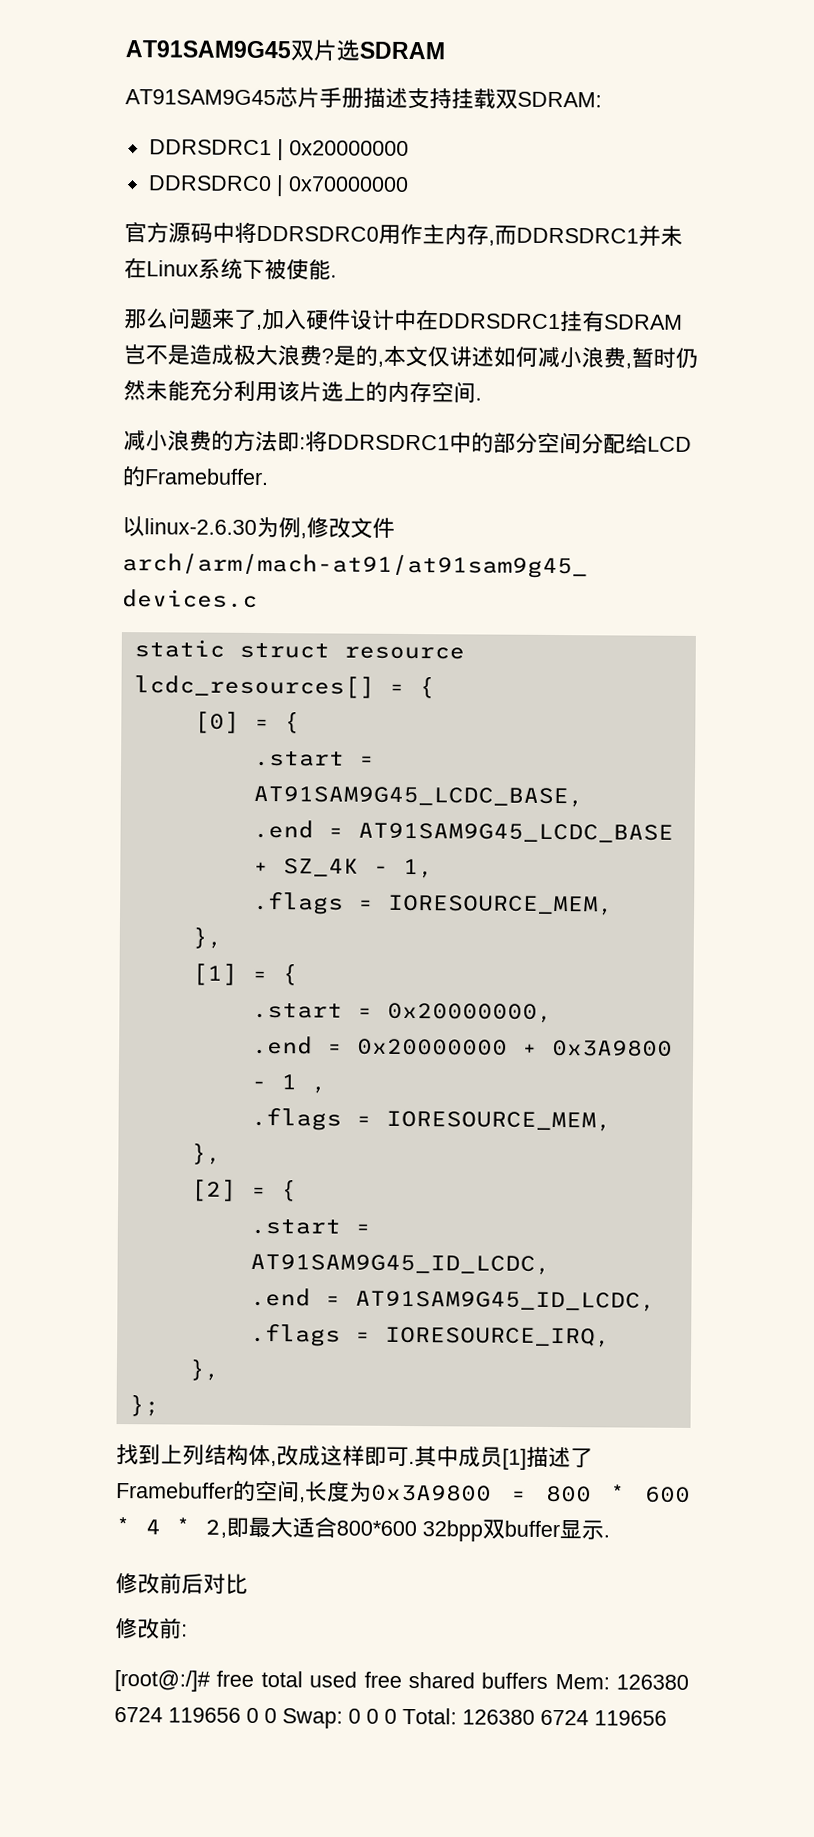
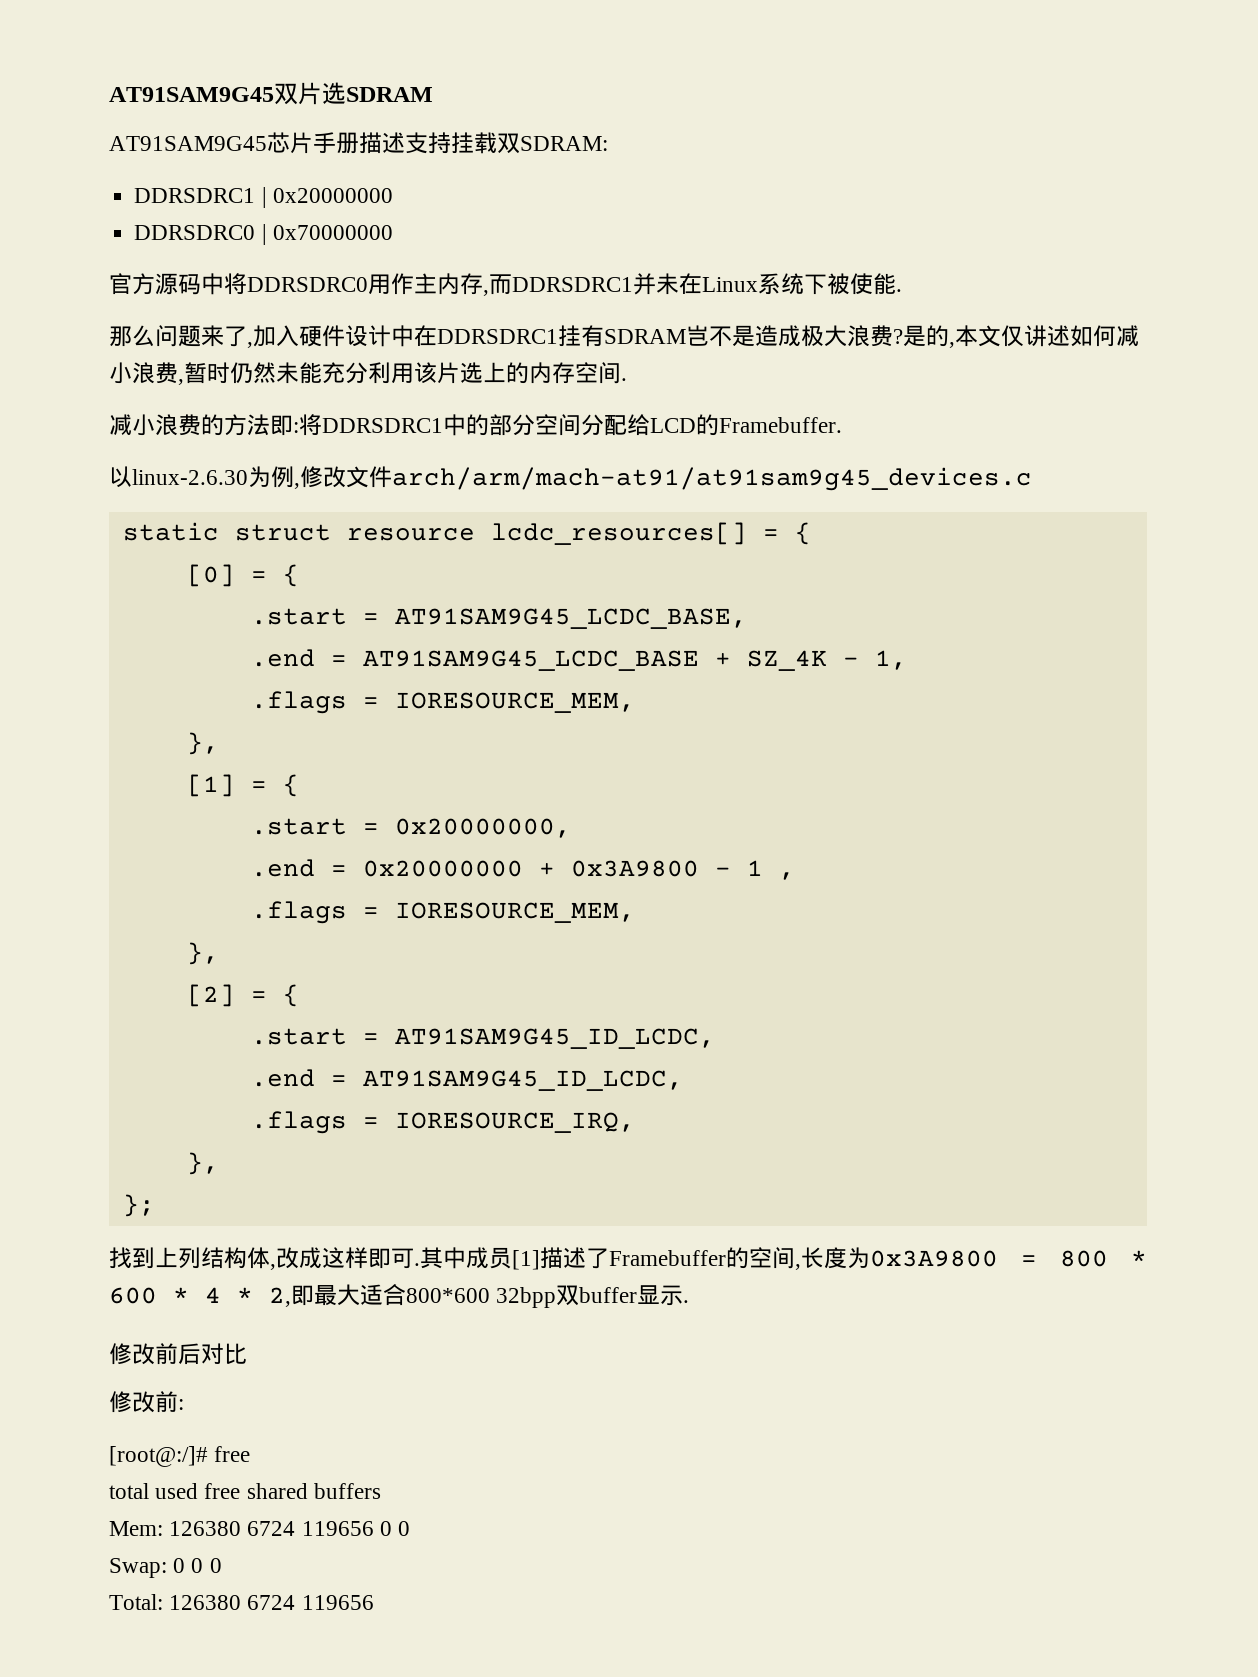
- [root@:/]# free total used free shared buffers Mem: 126380 6724 119656 0 0 Swap: 0 0 0 Total: 126380 6724 119656
+ [root@:/]# free
+ total used free shared buffers
+ Mem: 126380 6724 119656 0 0
+ Swap: 0 0 0
+ Total: 126380 6724 119656

